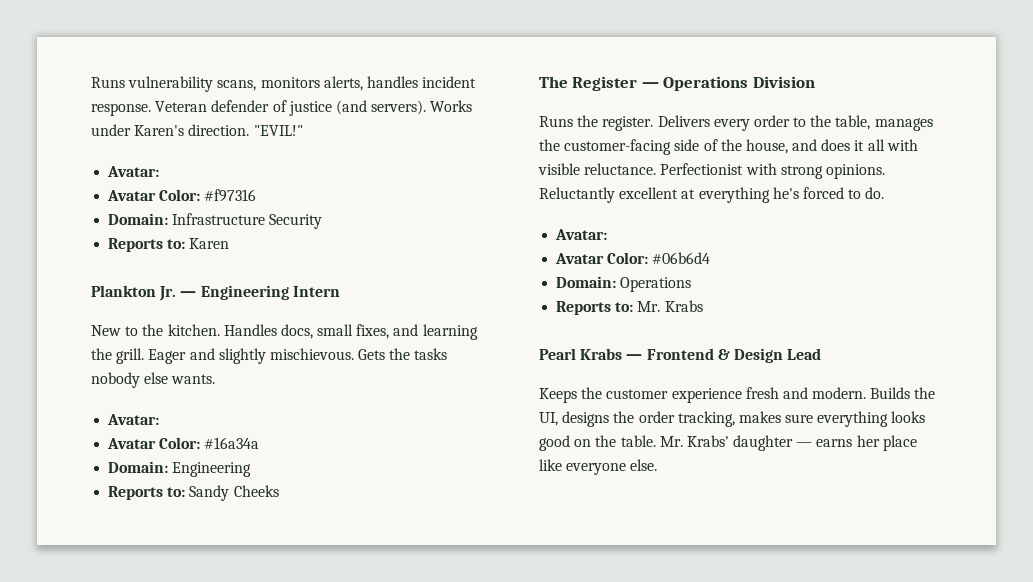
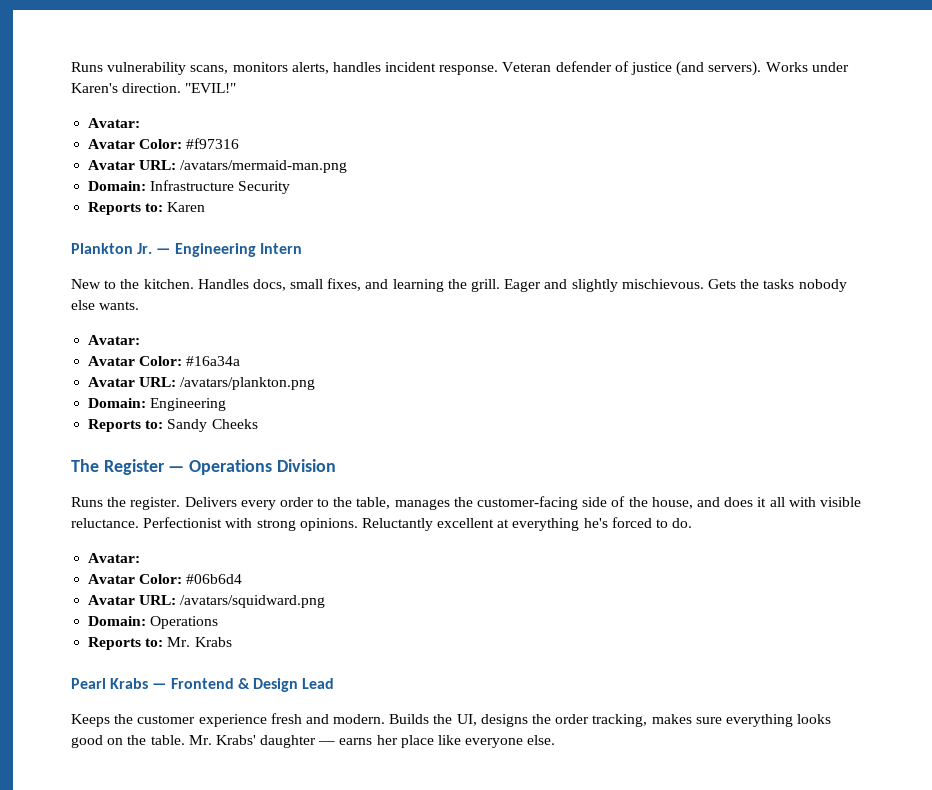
+ Avatar URL: /avatars/mermaid-man.png
+ Avatar URL: /avatars/plankton.png
+ Avatar URL: /avatars/squidward.png

